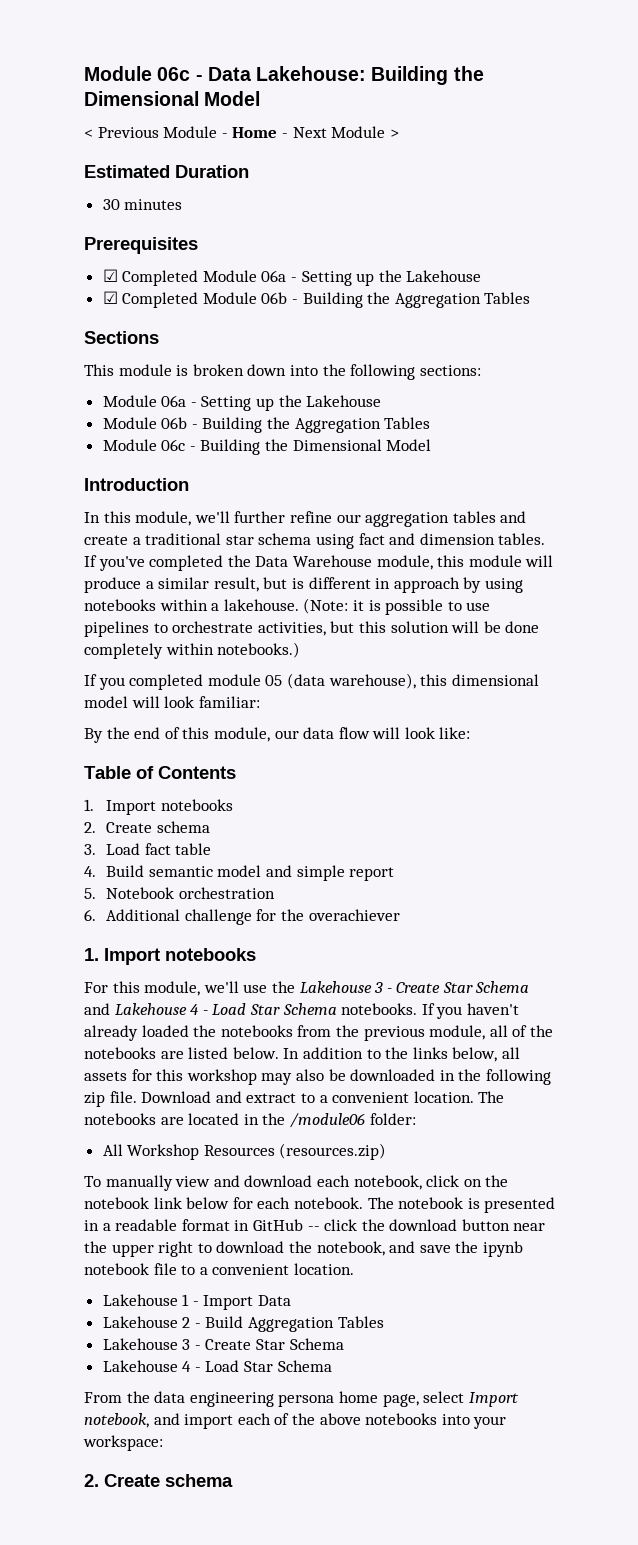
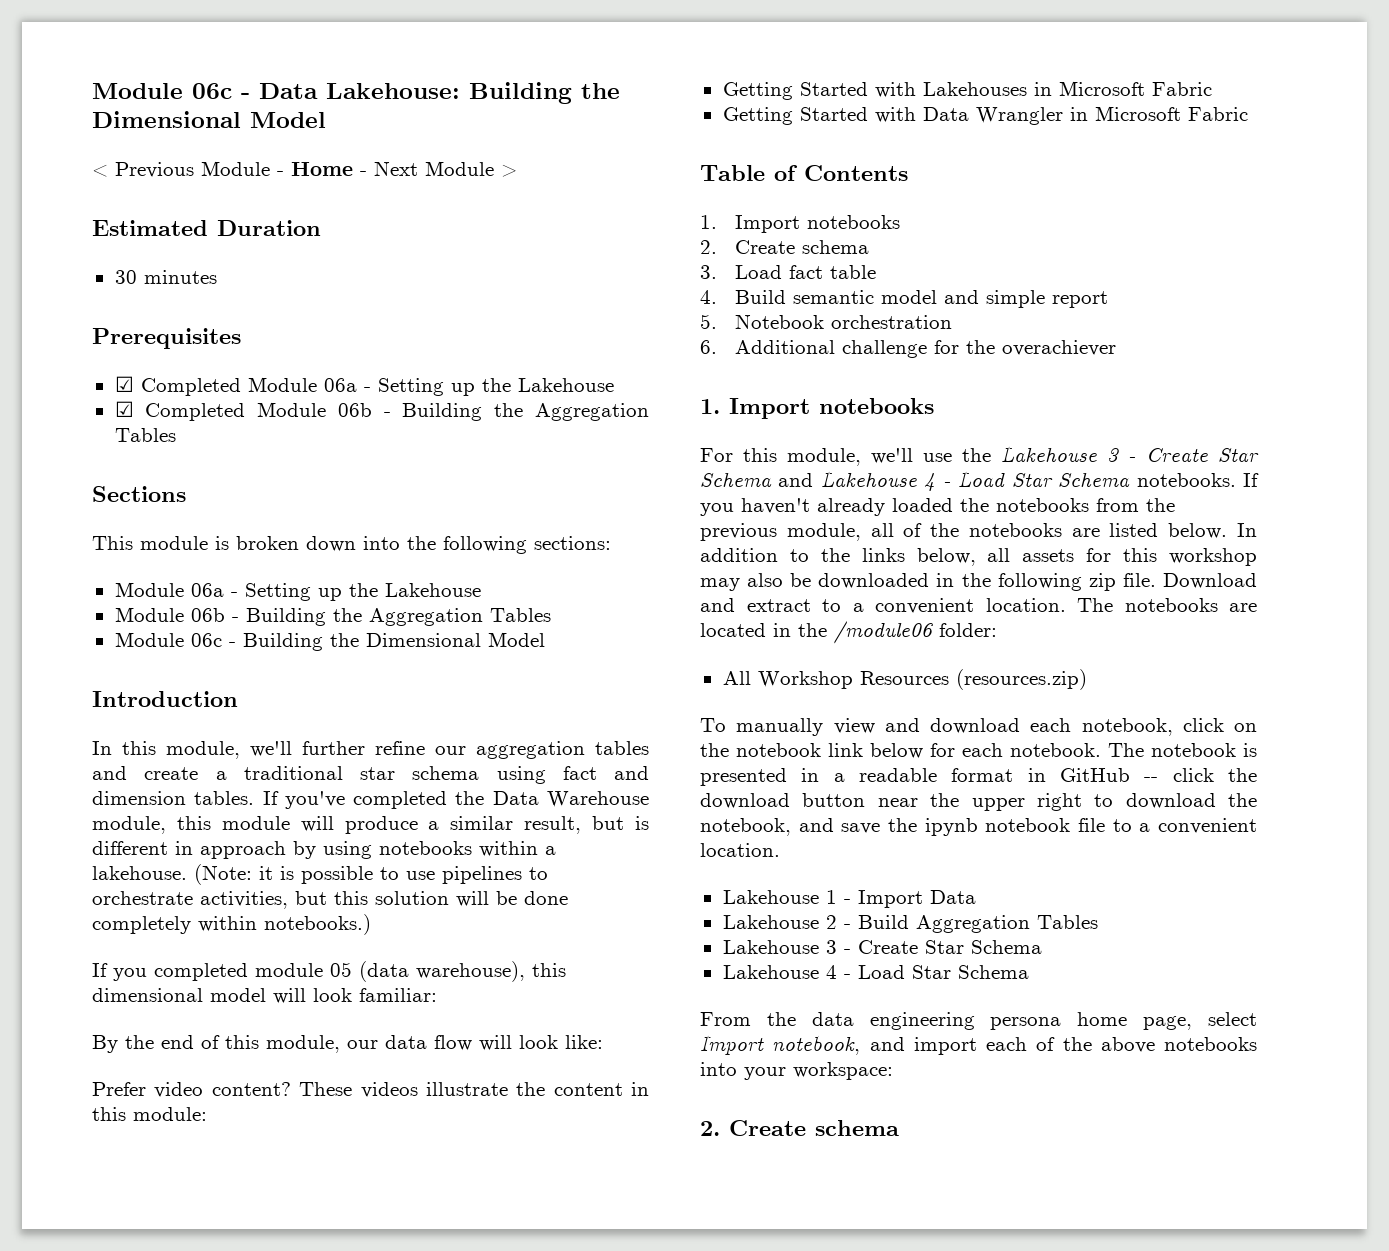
+ Prefer video content? These videos illustrate the content in this module:
+ Getting Started with Lakehouses in Microsoft Fabric
+ Getting Started with Data Wrangler in Microsoft Fabric

